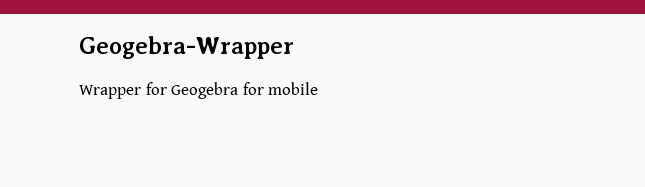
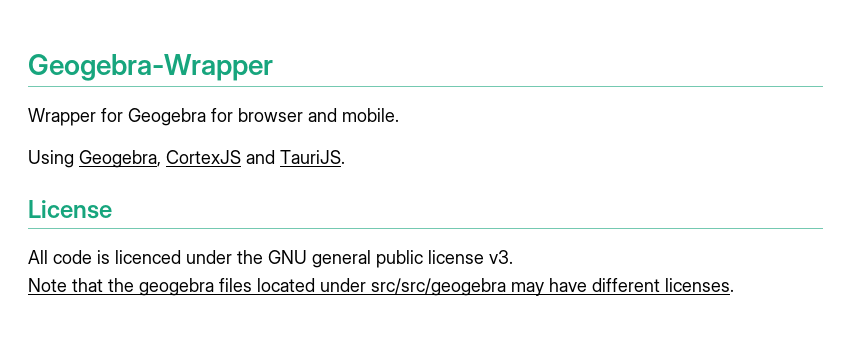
- Wrapper for Geogebra for mobile
+ Wrapper for Geogebra for browser and mobile.
+ Using Geogebra, CortexJS and TauriJS.
+ License
+ All code is licenced under the GNU general public license v3.
+ Note that the geogebra files located under src/src/geogebra may have different licenses.

